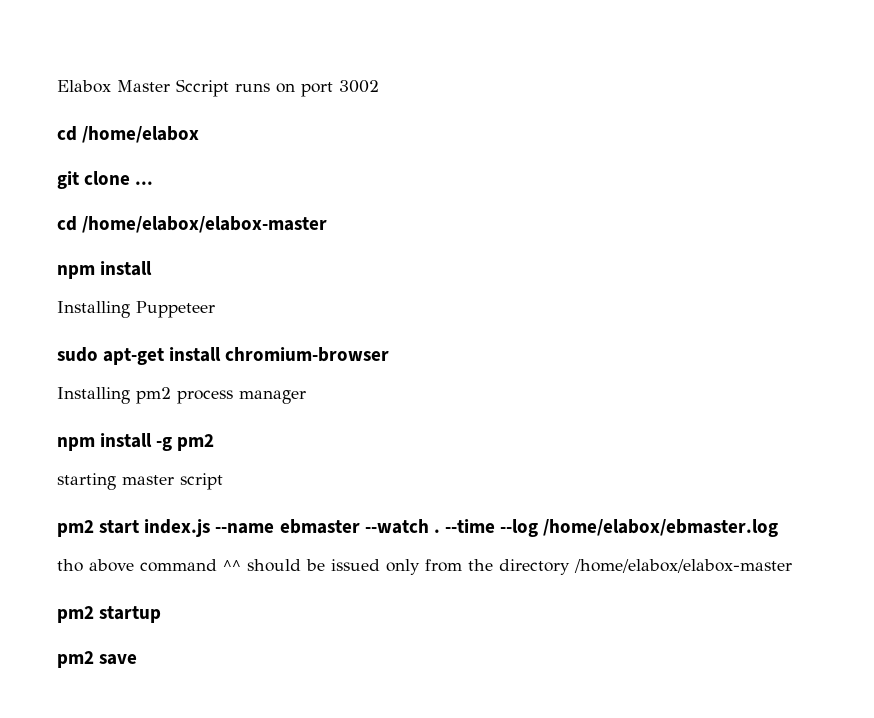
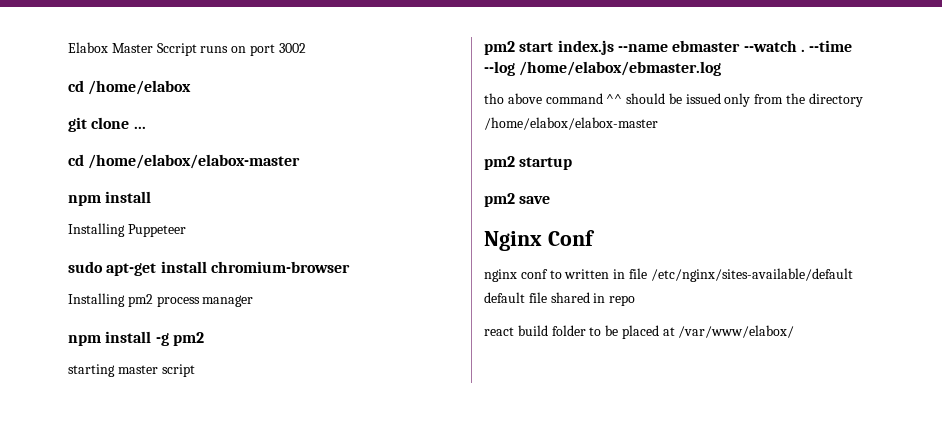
+ Nginx Conf
+ nginx conf to written in file /etc/nginx/sites-available/default default file shared in repo
+ react build folder to be placed at /var/www/elabox/

